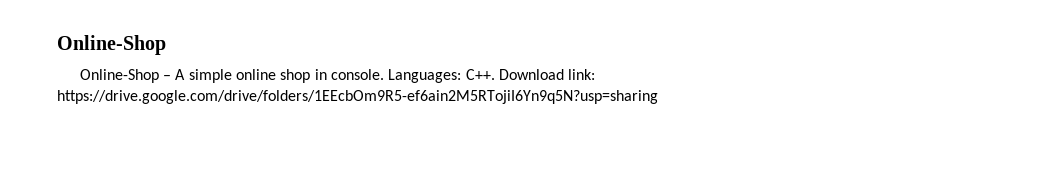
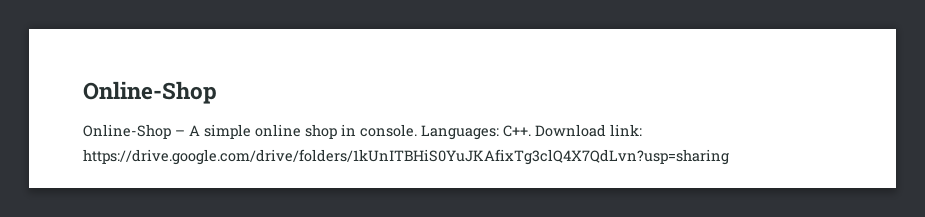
- Languages: C++. Download link: https://drive.google.com/drive/folders/1EEcbOm9R5-ef6ain2M5RTojiI6Yn9q5N?usp=sharing
+ Languages: C++. Download link: https://drive.google.com/drive/folders/1kUnITBHiS0YuJKAfixTg3clQ4X7QdLvn?usp=sharing

